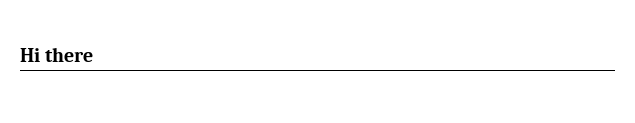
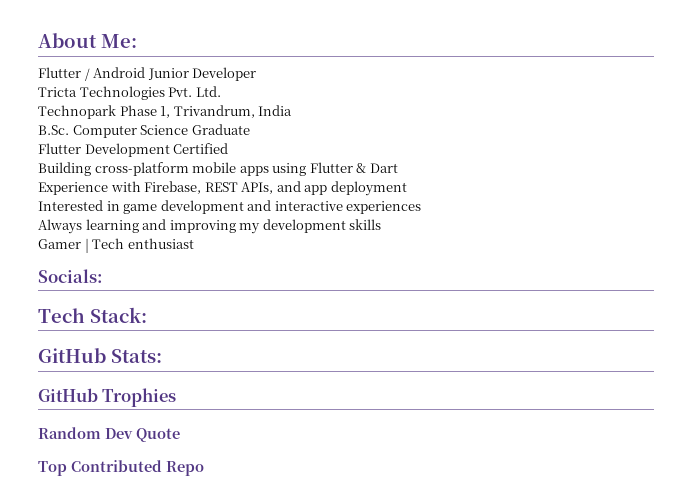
- Hi there
+ About Me:
+ Flutter / Android Junior Developer
+ Tricta Technologies Pvt. Ltd.
+ Technopark Phase 1, Trivandrum, India
+ B.Sc. Computer Science Graduate
+ Flutter Development Certified
+ Building cross-platform mobile apps using Flutter & Dart
+ Experience with Firebase, REST APIs, and app deployment
+ Interested in game development and interactive experiences
+ Always learning and improving my development skills
+ Gamer | Tech enthusiast
+ Socials:
+ Tech Stack:
+ GitHub Stats:
+ GitHub Trophies
+ Random Dev Quote
+ Top Contributed Repo

